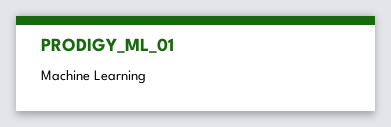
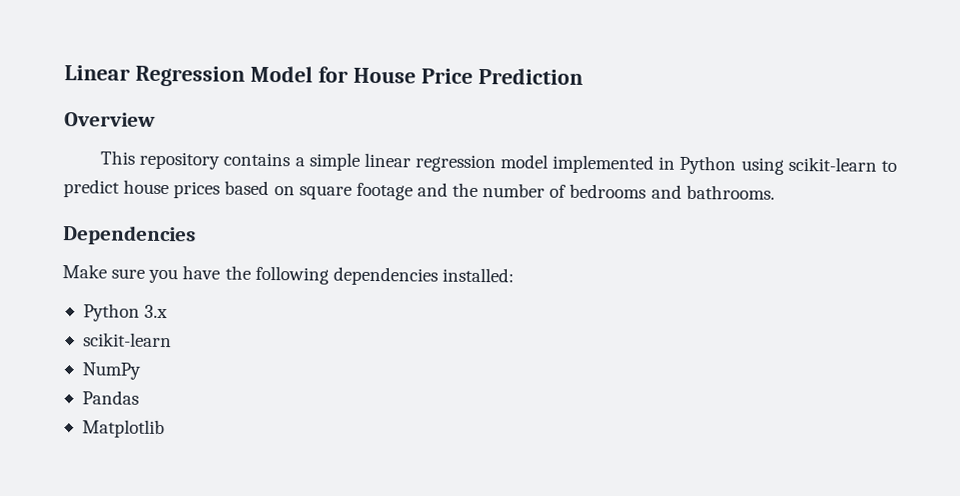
- PRODIGY_ML_01
- Machine Learning
+ Linear Regression Model for House Price Prediction
+ Overview
+ This repository contains a simple linear regression model implemented in Python using scikit-learn to predict house prices based on square footage and the number of bedrooms and bathrooms.
+ Dependencies
+ Make sure you have the following dependencies installed:
+ Python 3.x
+ scikit-learn
+ NumPy
+ Pandas
+ Matplotlib

